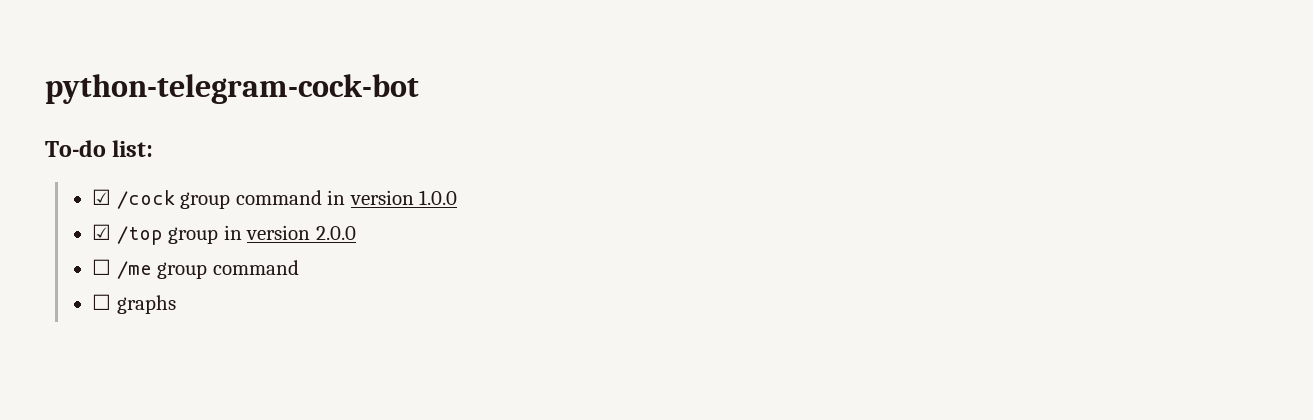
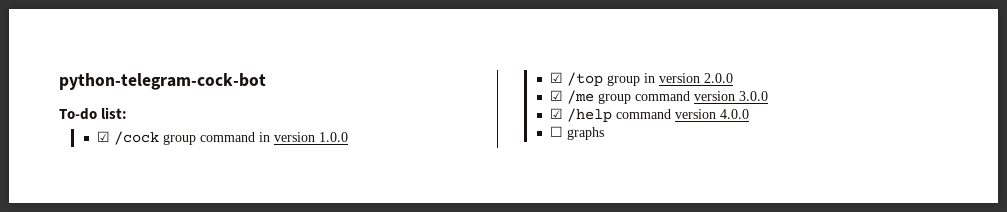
- ☐ /me group command
+ ☑ /me group command version 3.0.0
+ ☑ /help command version 4.0.0

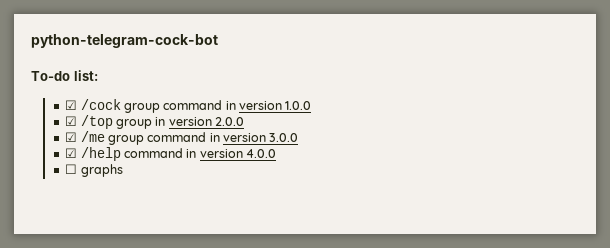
- ☑ /me group command version 3.0.0
+ ☑ /me group command in version 3.0.0
- ☑ /help command version 4.0.0
+ ☑ /help command in version 4.0.0

